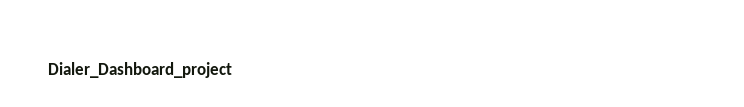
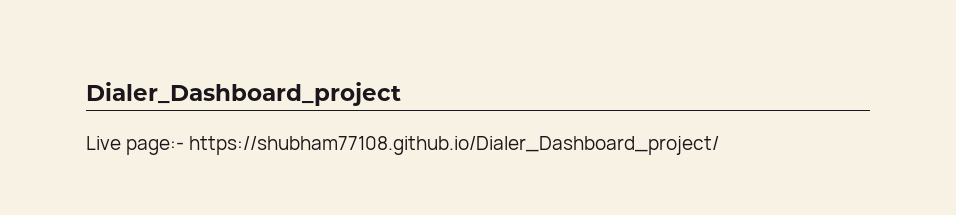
+ Live page:- https://shubham77108.github.io/Dialer_Dashboard_project/

